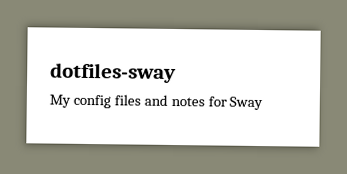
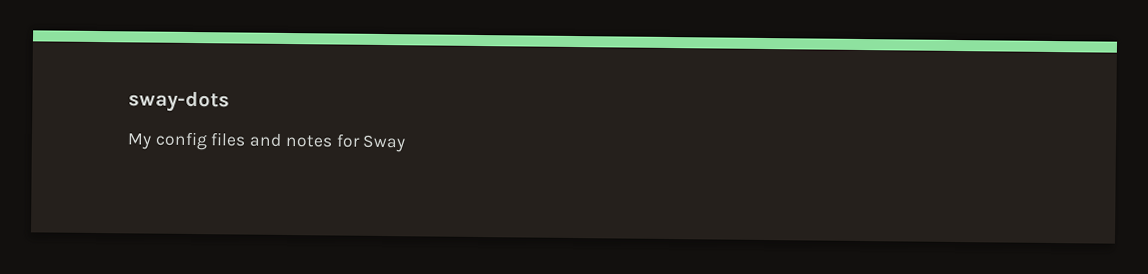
- dotfiles-sway
+ sway-dots

